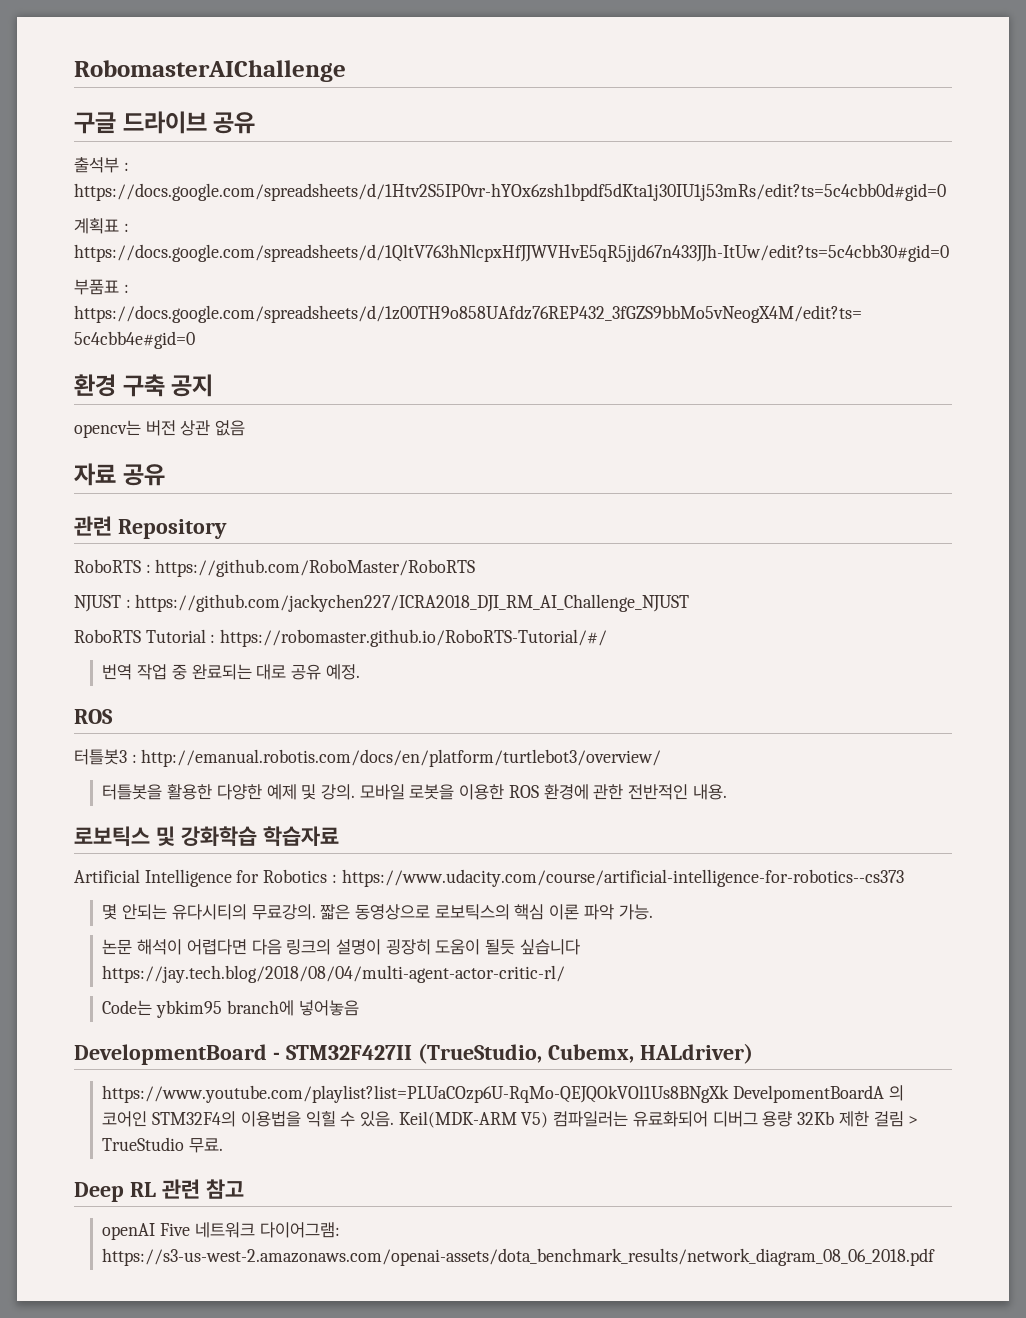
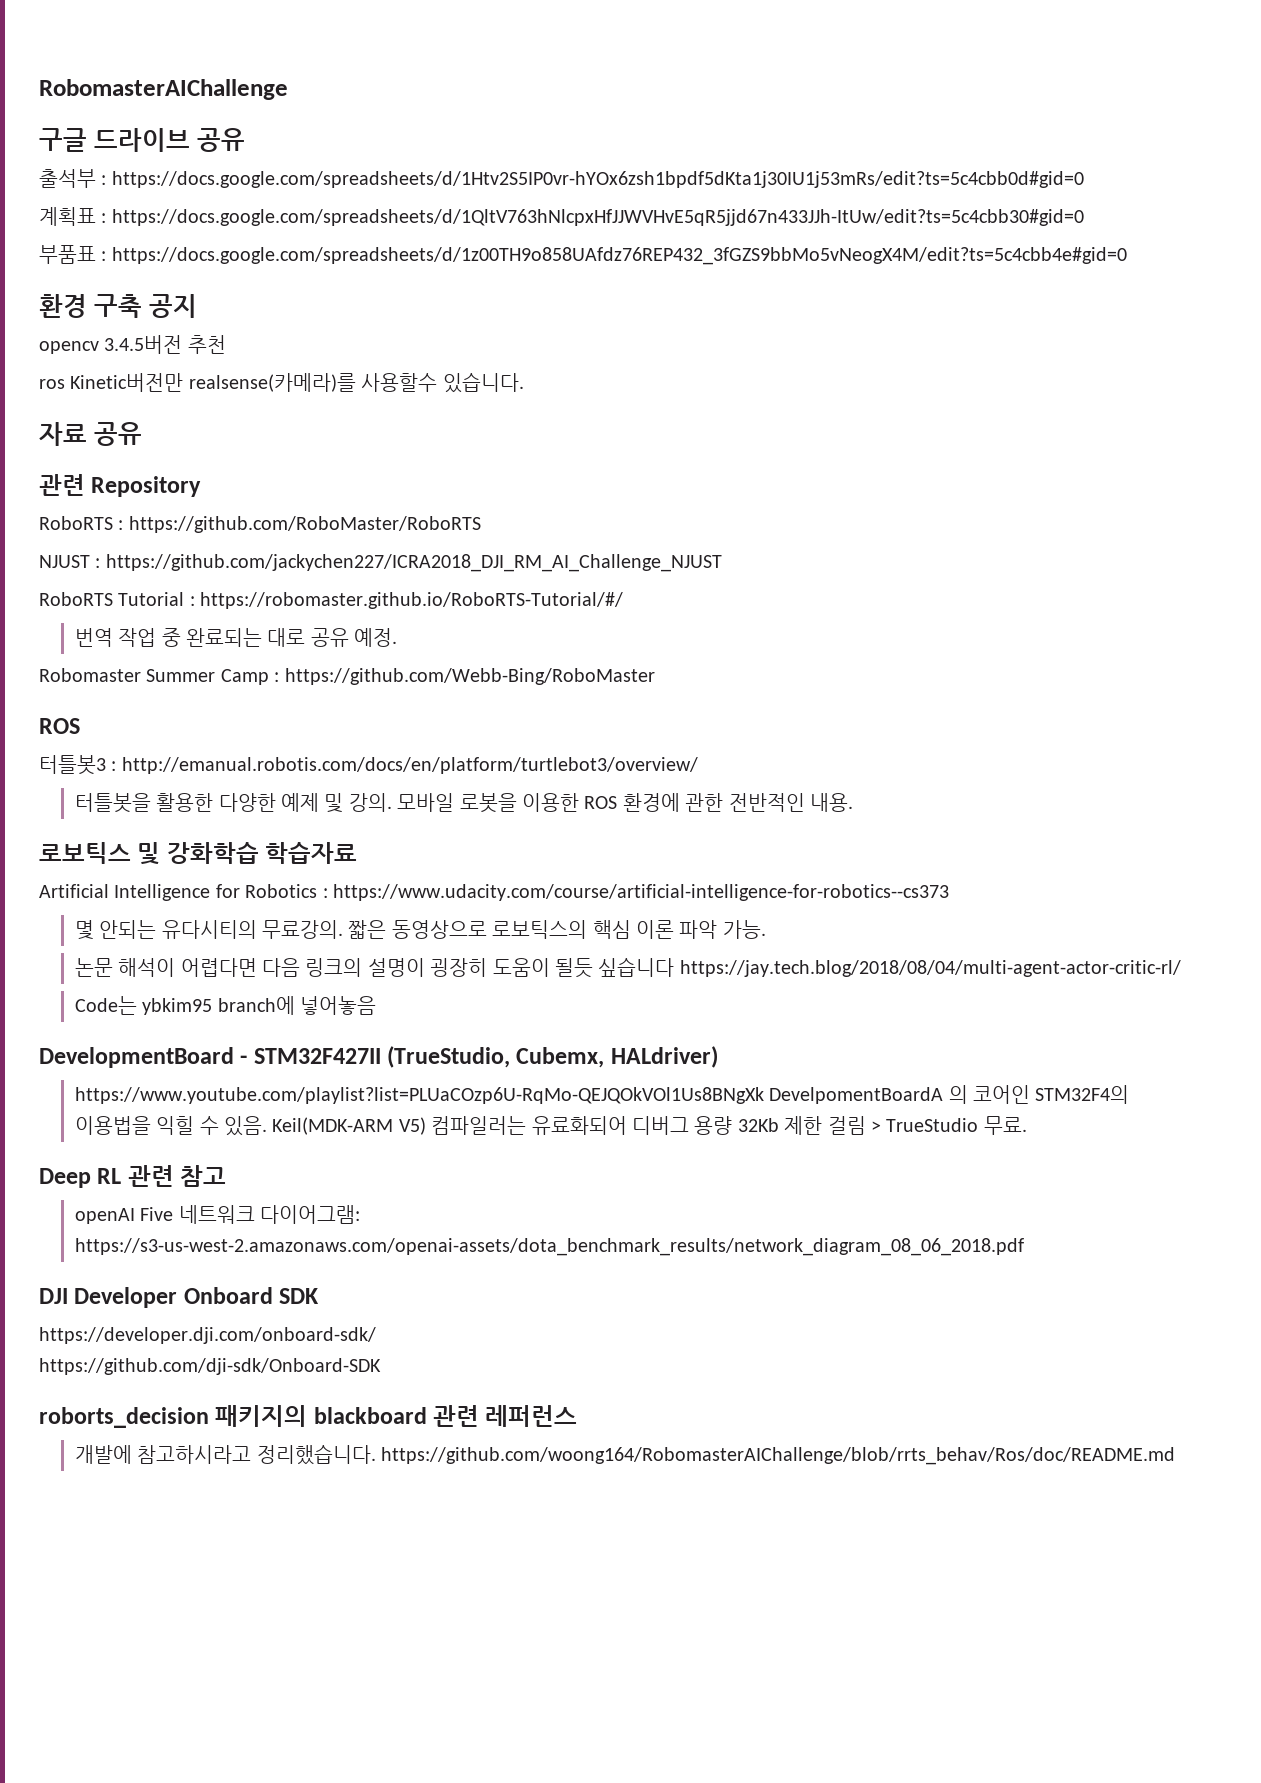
- opencv는 버전 상관 없음
+ opencv 3.4.5버전 추천
+ ros Kinetic버전만 realsense(카메라)를 사용할수 있습니다.
+ Robomaster Summer Camp : https://github.com/Webb-Bing/RoboMaster
+ DJI Developer Onboard SDK
+ https://developer.dji.com/onboard-sdk/
+ https://github.com/dji-sdk/Onboard-SDK
+ roborts_decision 패키지의 blackboard 관련 레퍼런스
+ 개발에 참고하시라고 정리했습니다. https://github.com/woong164/RobomasterAIChallenge/blob/rrts_behav/Ros/doc/README.md

